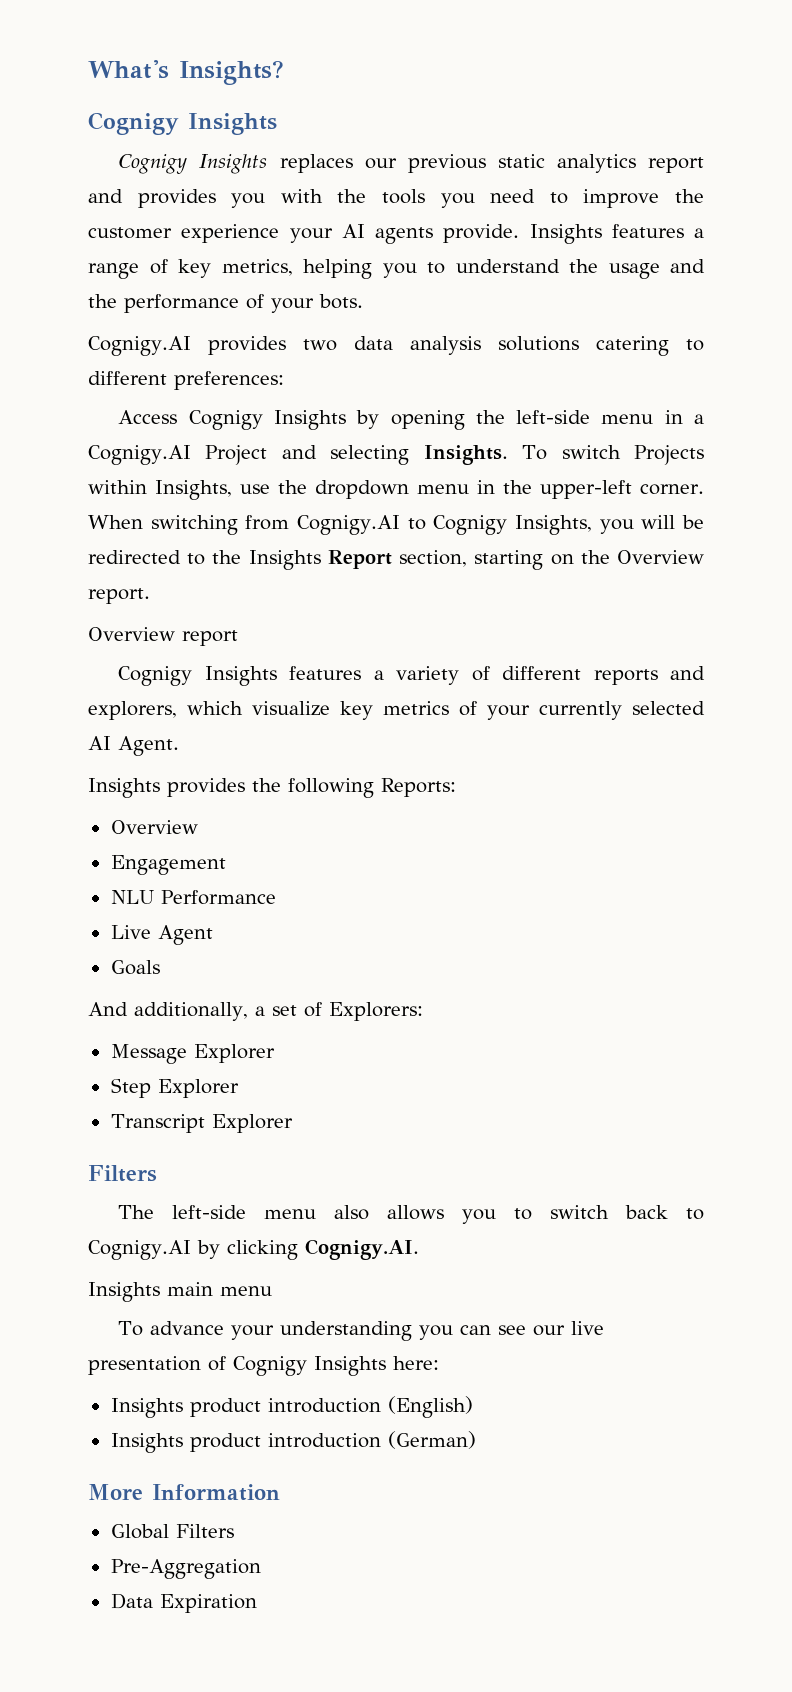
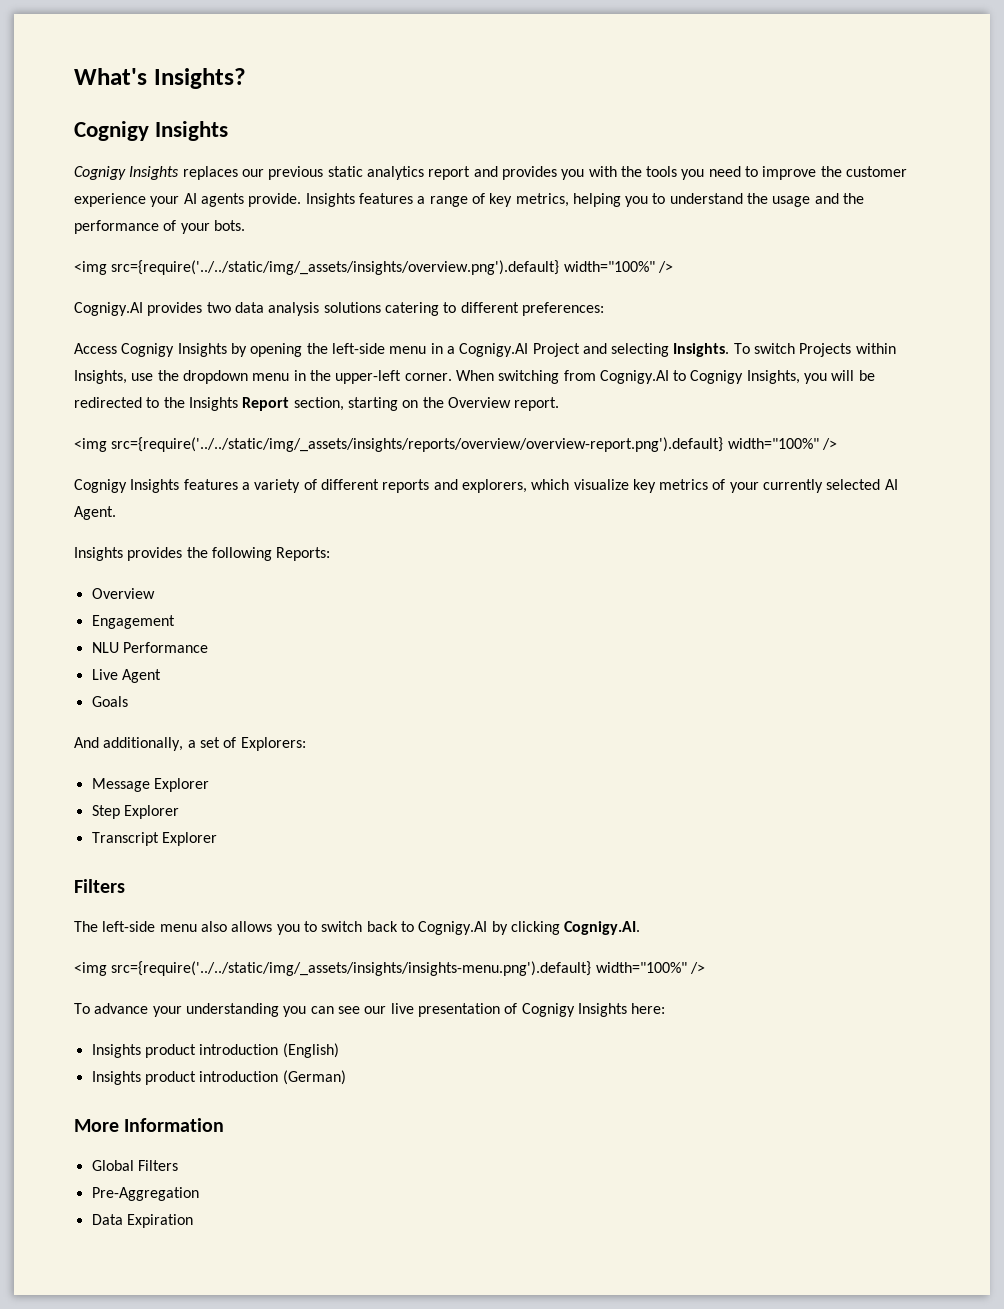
+ <img src={require('../../static/img/_assets/insights/overview.png').default} width="100%" />
- Overview report
+ <img src={require('../../static/img/_assets/insights/reports/overview/overview-report.png').default} width="100%" />
- Insights main menu
+ <img src={require('../../static/img/_assets/insights/insights-menu.png').default} width="100%" />

